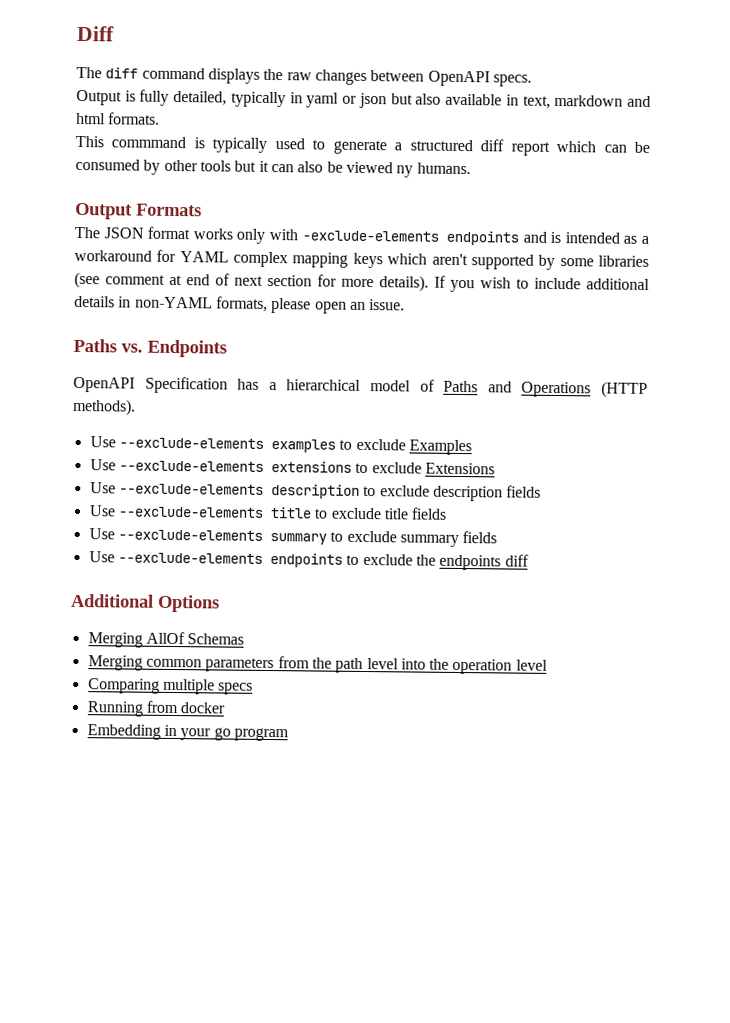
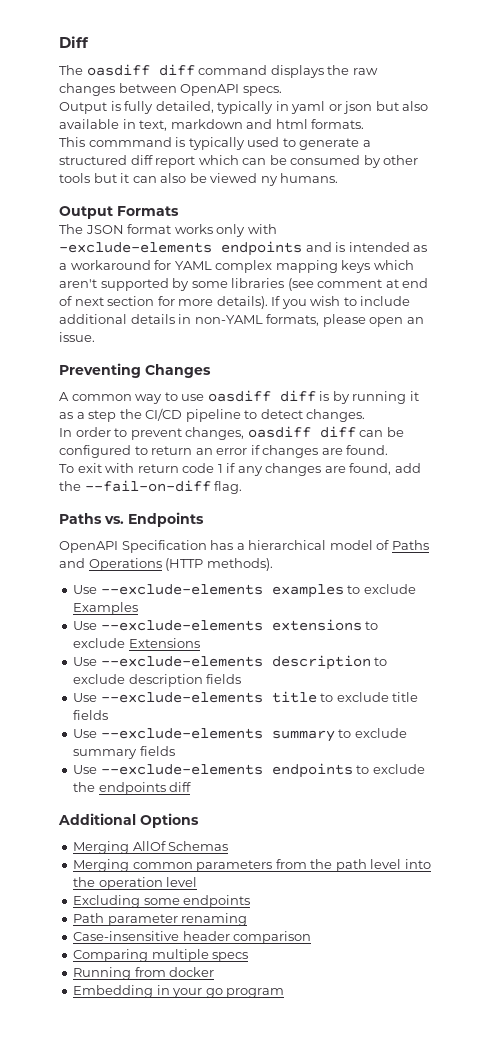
- The diff command displays the raw changes between OpenAPI specs.
+ The oasdiff diff command displays the raw changes between OpenAPI specs.
+ Preventing Changes
+ A common way to use oasdiff diff is by running it as a step the CI/CD pipeline to detect changes.
+ In order to prevent changes, oasdiff diff can be configured to return an error if changes are found.
+ To exit with return code 1 if any changes are found, add the --fail-on-diff flag.
+ Excluding some endpoints
+ Path parameter renaming
+ Case-insensitive header comparison

